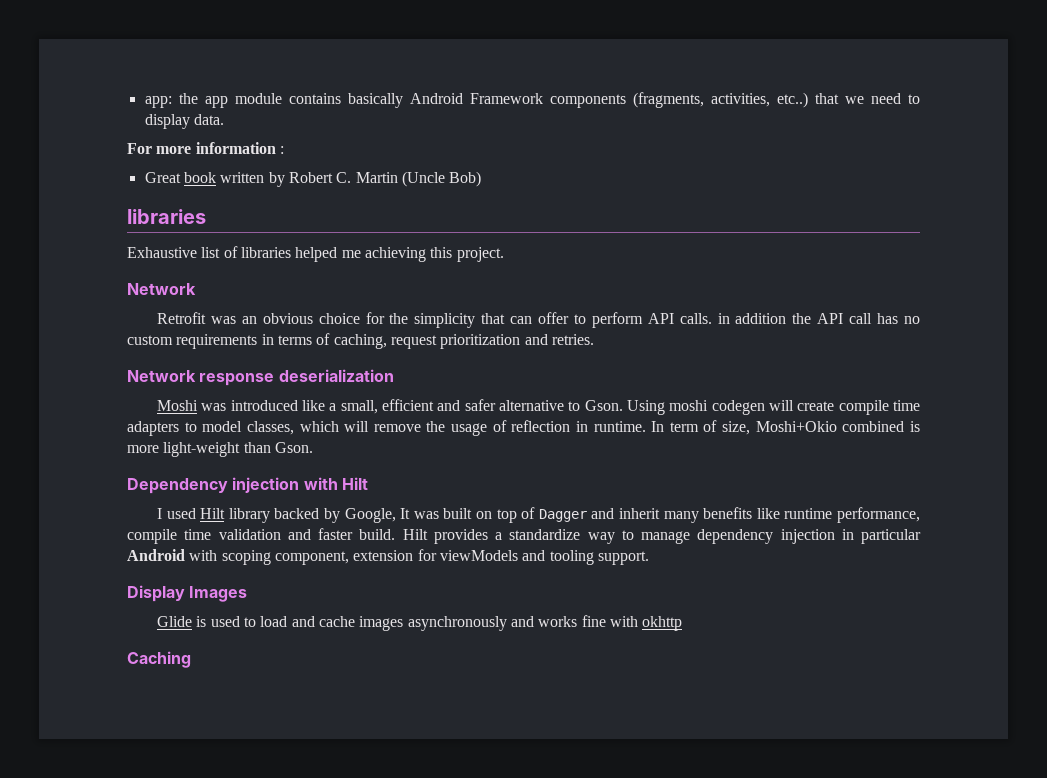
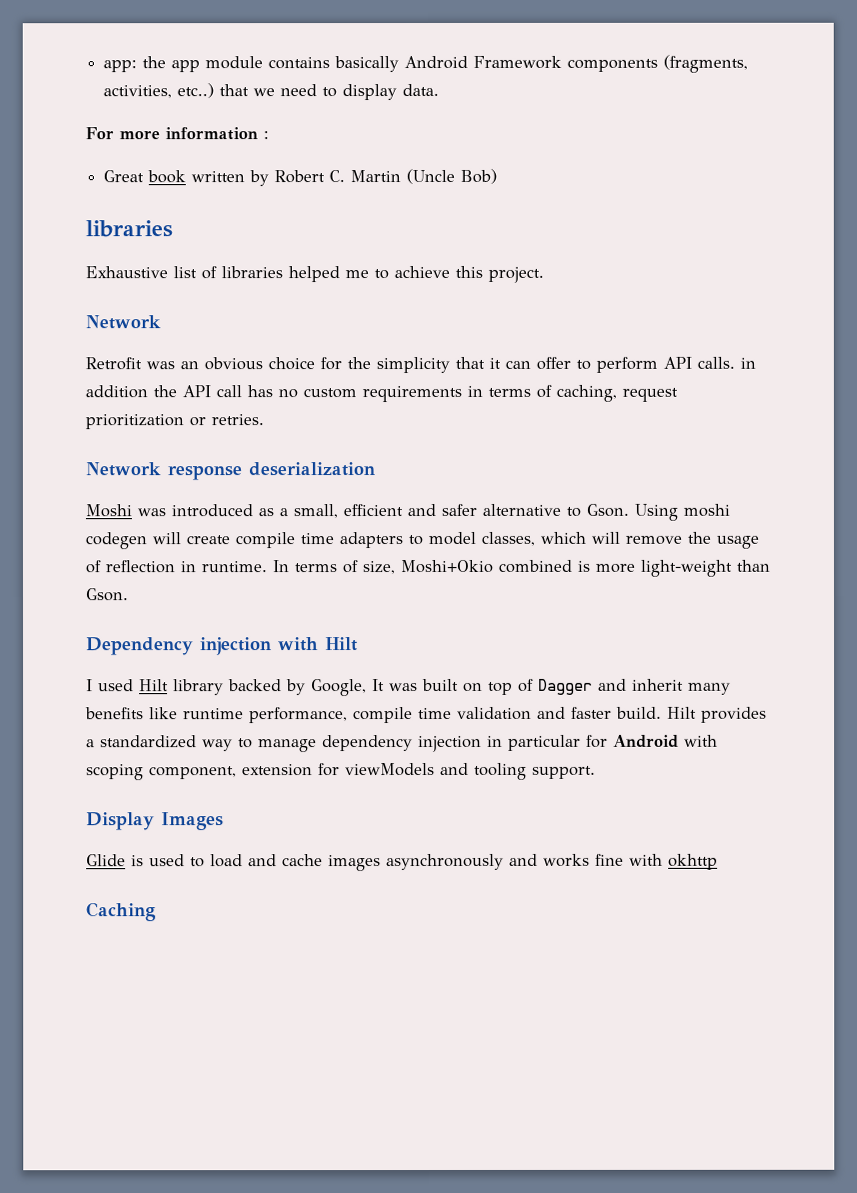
- Exhaustive list of libraries helped me achieving this project.
+ Exhaustive list of libraries helped me to achieve this project.
- Retrofit was an obvious choice for the simplicity that can offer to perform API calls. in addition the API call has no custom requirements in terms of caching, request prioritization and retries.
+ Retrofit was an obvious choice for the simplicity that it can offer to perform API calls. in addition the API call has no custom requirements in terms of caching, request prioritization or retries.
- Moshi was introduced like a small, efficient and safer alternative to Gson.
+ Moshi was introduced as a small, efficient and safer alternative to Gson.
- In term of size, Moshi+Okio combined is more light-weight than Gson.
+ In terms of size, Moshi+Okio combined is more light-weight than Gson.
- Hilt provides a standardize way to manage dependency injection in particular Android with scoping component, extension for viewModels and tooling support.
+ Hilt provides a standardized way to manage dependency injection in particular for Android with scoping component, extension for viewModels and tooling support.

